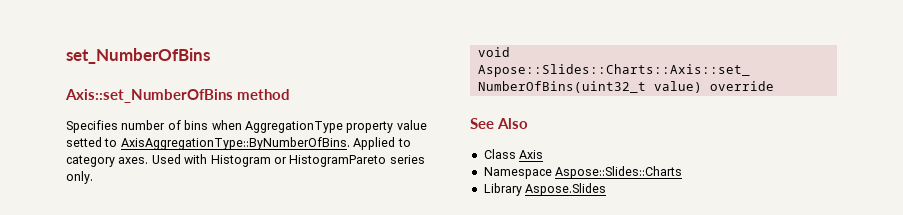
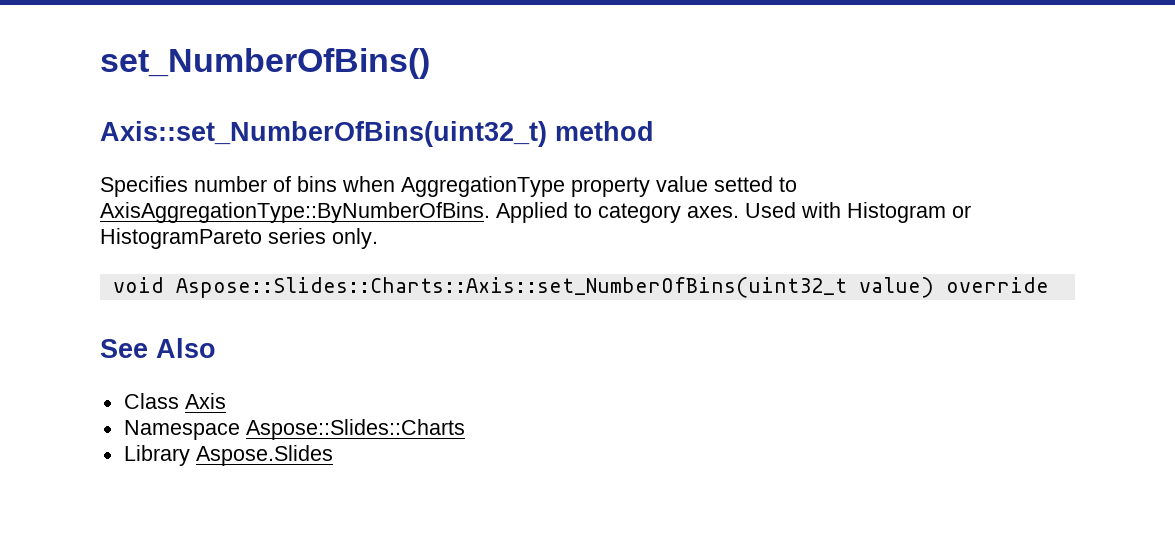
- set_NumberOfBins
- Axis::set_NumberOfBins method
+ set_NumberOfBins()
+ Axis::set_NumberOfBins(uint32_t) method

